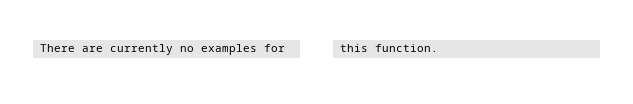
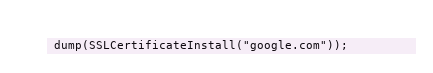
- There are currently no examples for this function.
+ dump(SSLCertificateInstall("google.com"));

